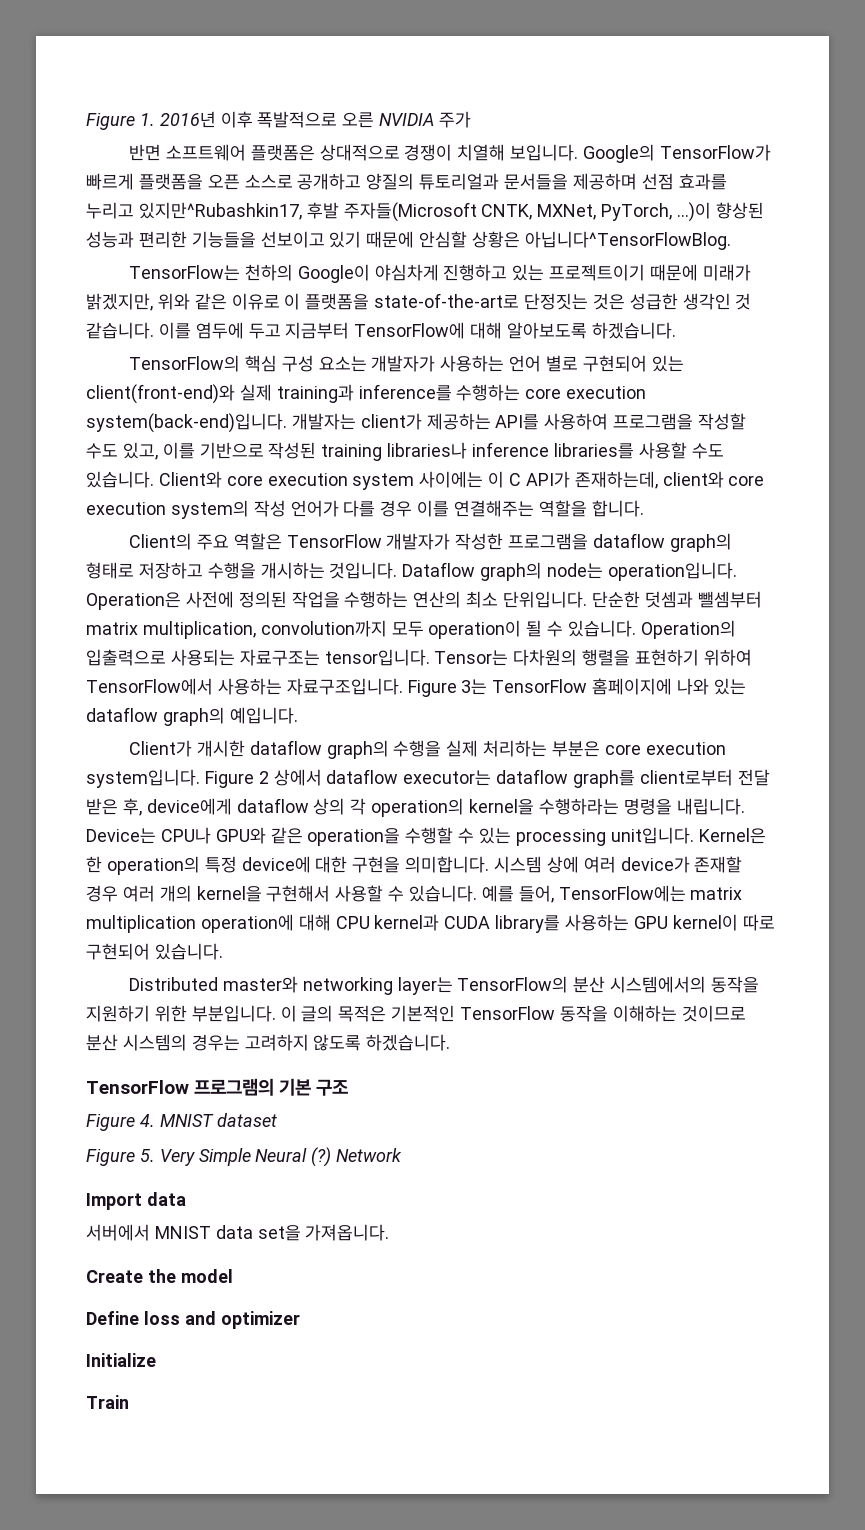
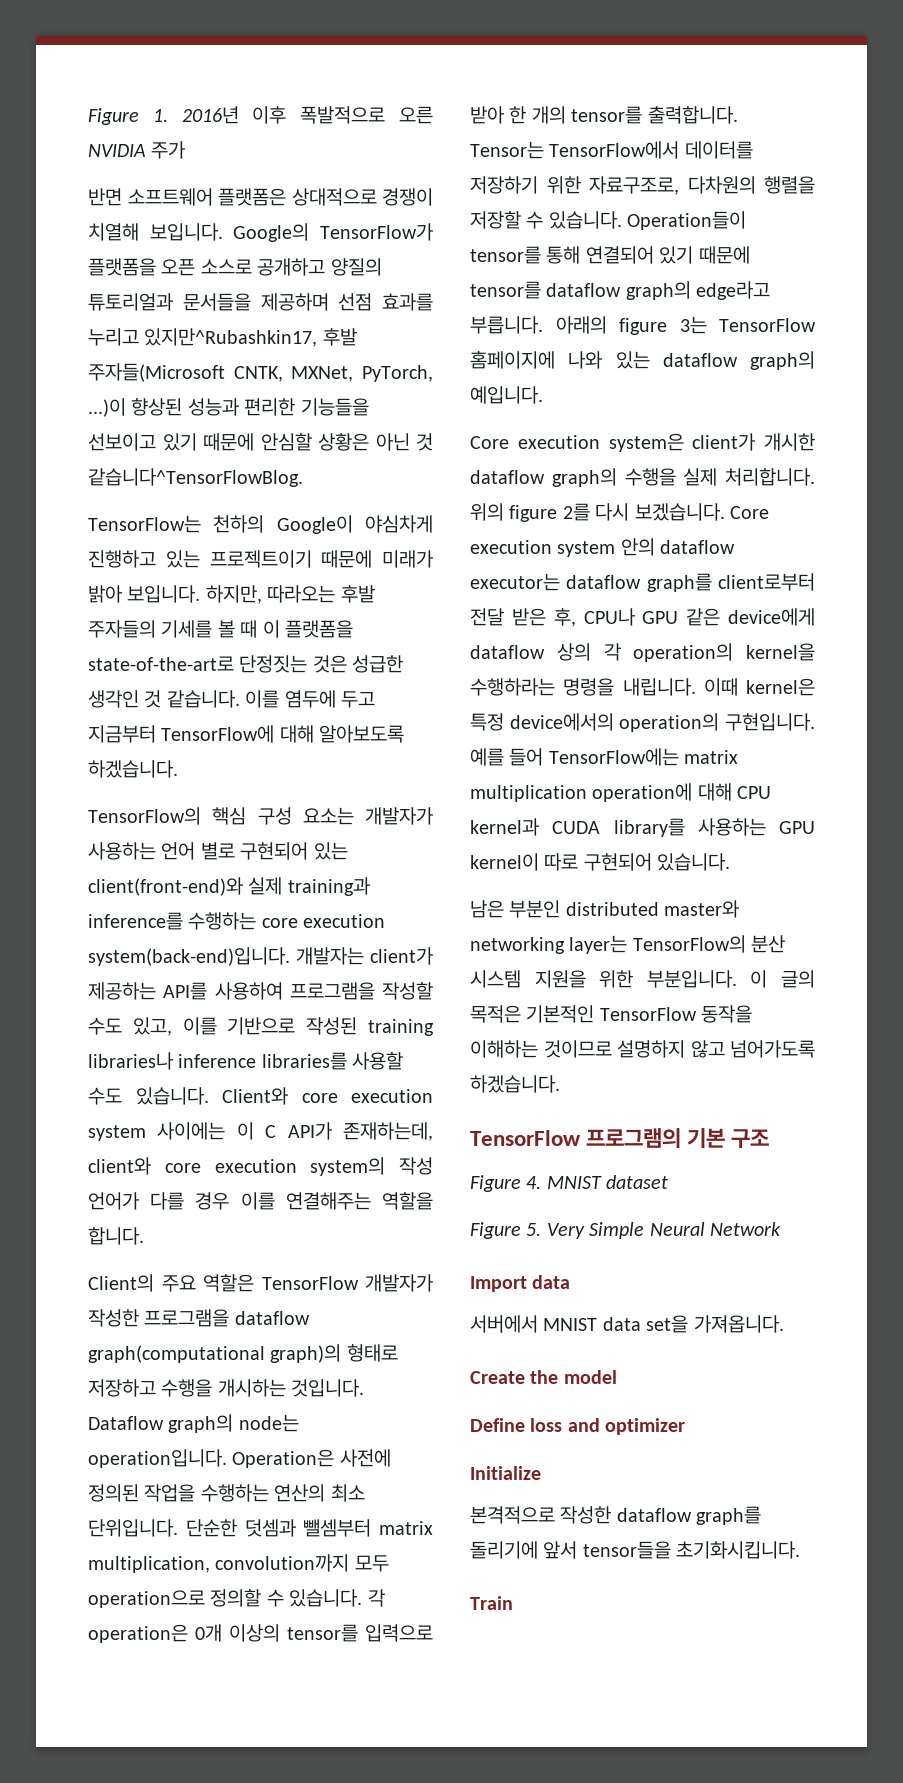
- Google의 TensorFlow가 빠르게 플랫폼을 오픈 소스로 공개하고 양질의 튜토리얼과 문서들을 제공하며 선점 효과를 누리고 있지만^Rubashkin17, 후발 주자들(Microsoft CNTK, MXNet, PyTorch, ...)이 향상된 성능과 편리한 기능들을 선보이고 있기 때문에 안심할 상황은 아닙니다^TensorFlowBlog.
+ Google의 TensorFlow가 플랫폼을 오픈 소스로 공개하고 양질의 튜토리얼과 문서들을 제공하며 선점 효과를 누리고 있지만^Rubashkin17, 후발 주자들(Microsoft CNTK, MXNet, PyTorch, ...)이 향상된 성능과 편리한 기능들을 선보이고 있기 때문에 안심할 상황은 아닌 것 같습니다^TensorFlowBlog.
- TensorFlow는 천하의 Google이 야심차게 진행하고 있는 프로젝트이기 때문에 미래가 밝겠지만, 위와 같은 이유로 이 플랫폼을 state-of-the-art로 단정짓는 것은 성급한 생각인 것 같습니다.
+ TensorFlow는 천하의 Google이 야심차게 진행하고 있는 프로젝트이기 때문에 미래가 밝아 보입니다. 하지만, 따라오는 후발 주자들의 기세를 볼 때 이 플랫폼을 state-of-the-art로 단정짓는 것은 성급한 생각인 것 같습니다.
- Client의 주요 역할은 TensorFlow 개발자가 작성한 프로그램을 dataflow graph의 형태로 저장하고 수행을 개시하는 것입니다.
+ Client의 주요 역할은 TensorFlow 개발자가 작성한 프로그램을 dataflow graph(computational graph)의 형태로 저장하고 수행을 개시하는 것입니다.
- 단순한 덧셈과 뺄셈부터 matrix multiplication, convolution까지 모두 operation이 될 수 있습니다. Operation의 입출력으로 사용되는 자료구조는 tensor입니다. Tensor는 다차원의 행렬을 표현하기 위하여 TensorFlow에서 사용하는 자료구조입니다. Figure 3는 TensorFlow 홈페이지에 나와 있는 dataflow graph의 예입니다.
+ 단순한 덧셈과 뺄셈부터 matrix multiplication, convolution까지 모두 operation으로 정의할 수 있습니다. 각 operation은 0개 이상의 tensor를 입력으로 받아 한 개의 tensor를 출력합니다. Tensor는 TensorFlow에서 데이터를 저장하기 위한 자료구조로, 다차원의 행렬을 저장할 수 있습니다. Operation들이 tensor를 통해 연결되어 있기 때문에 tensor를 dataflow graph의 edge라고 부릅니다. 아래의 figure 3는 TensorFlow 홈페이지에 나와 있는 dataflow graph의 예입니다.
- Client가 개시한 dataflow graph의 수행을 실제 처리하는 부분은 core execution system입니다. Figure 2 상에서 dataflow executor는 dataflow graph를 client로부터 전달 받은 후, device에게 dataflow 상의 각 operation의 kernel을 수행하라는 명령을 내립니다.
+ Core execution system은 client가 개시한 dataflow graph의 수행을 실제 처리합니다. 위의 figure 2를 다시 보겠습니다. Core execution system 안의 dataflow executor는 dataflow graph를 client로부터 전달 받은 후, CPU나 GPU 같은 device에게 dataflow 상의 각 operation의 kernel을 수행하라는 명령을 내립니다.
- Device는 CPU나 GPU와 같은 operation을 수행할 수 있는 processing unit입니다. Kernel은 한 operation의 특정 device에 대한 구현을 의미합니다. 시스템 상에 여러 device가 존재할 경우 여러 개의 kernel을 구현해서 사용할 수 있습니다. 예를 들어, TensorFlow에는 matrix multiplication operation에 대해 CPU kernel과 CUDA library를 사용하는 GPU kernel이 따로 구현되어 있습니다.
+ 이때 kernel은 특정 device에서의 operation의 구현입니다. 예를 들어 TensorFlow에는 matrix multiplication operation에 대해 CPU kernel과 CUDA library를 사용하는 GPU kernel이 따로 구현되어 있습니다.
- Distributed master와 networking layer는 TensorFlow의 분산 시스템에서의 동작을 지원하기 위한 부분입니다.
+ 남은 부분인 distributed master와 networking layer는 TensorFlow의 분산 시스템 지원을 위한 부분입니다.
- 이 글의 목적은 기본적인 TensorFlow 동작을 이해하는 것이므로 분산 시스템의 경우는 고려하지 않도록 하겠습니다.
+ 이 글의 목적은 기본적인 TensorFlow 동작을 이해하는 것이므로 설명하지 않고 넘어가도록 하겠습니다.
- Figure 5. Very Simple Neural (?) Network
+ Figure 5. Very Simple Neural Network
+ 본격적으로 작성한 dataflow graph를 돌리기에 앞서 tensor들을 초기화시킵니다.

